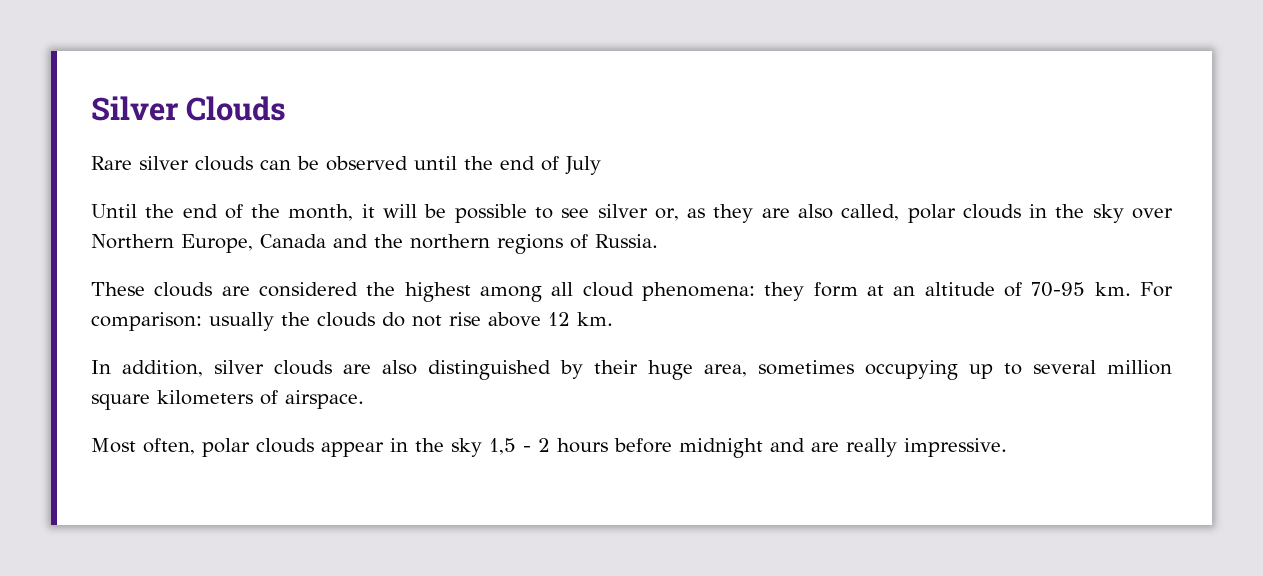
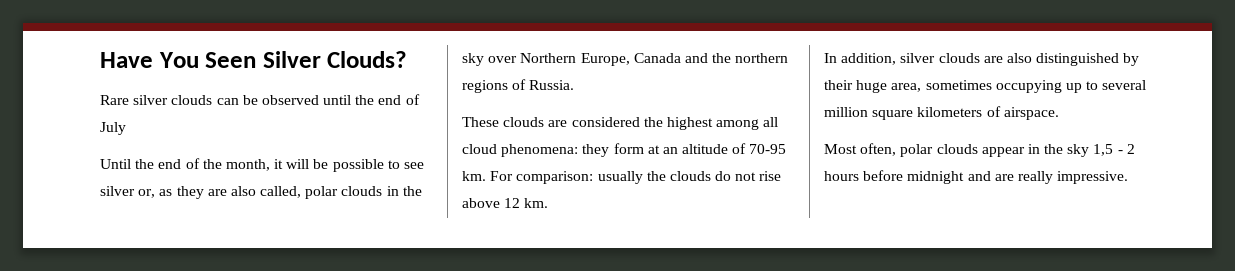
- Silver Clouds
+ Have You Seen Silver Clouds?

